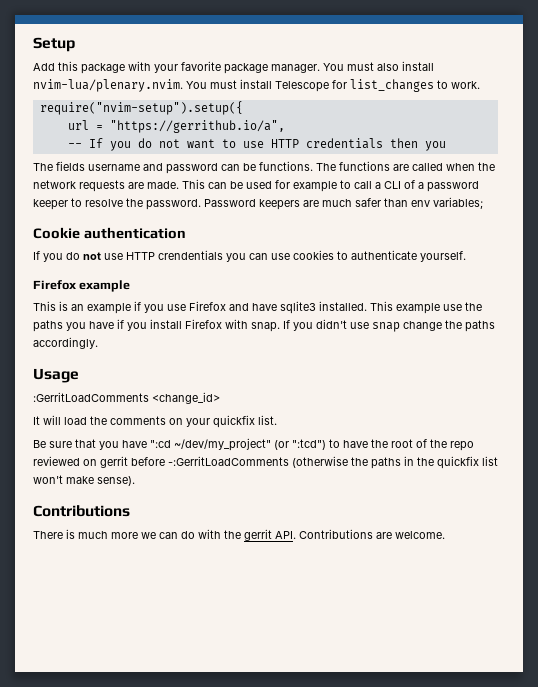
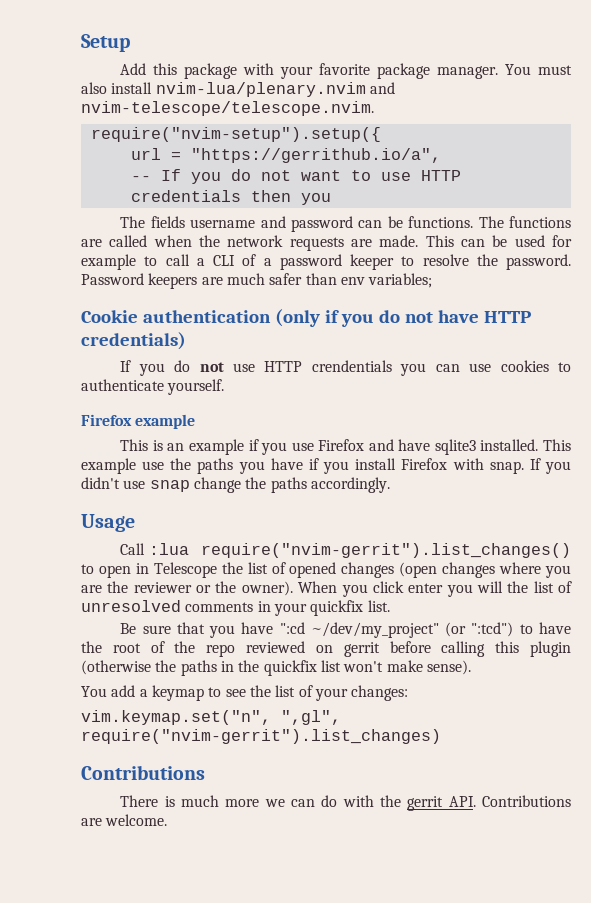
- You must also install nvim-lua/plenary.nvim. You must install Telescope for list_changes to work.
+ You must also install nvim-lua/plenary.nvim and nvim-telescope/telescope.nvim.
- Cookie authentication
+ Cookie authentication (only if you do not have HTTP credentials)
- :GerritLoadComments <change_id>
- It will load the comments on your quickfix list.
+ Call :lua require("nvim-gerrit").list_changes() to open in Telescope the list of opened changes (open changes where you are the reviewer or the owner). When you click enter you will the list of unresolved comments in your quickfix list.
- Be sure that you have ":cd ~/dev/my_project" (or ":tcd") to have the root of the repo reviewed on gerrit before -:GerritLoadComments (otherwise the paths in the quickfix list won't make sense).
+ Be sure that you have ":cd ~/dev/my_project" (or ":tcd") to have the root of the repo reviewed on gerrit before calling this plugin (otherwise the paths in the quickfix list won't make sense).
+ You add a keymap to see the list of your changes:
+ vim.keymap.set("n", ",gl", require("nvim-gerrit").list_changes)

